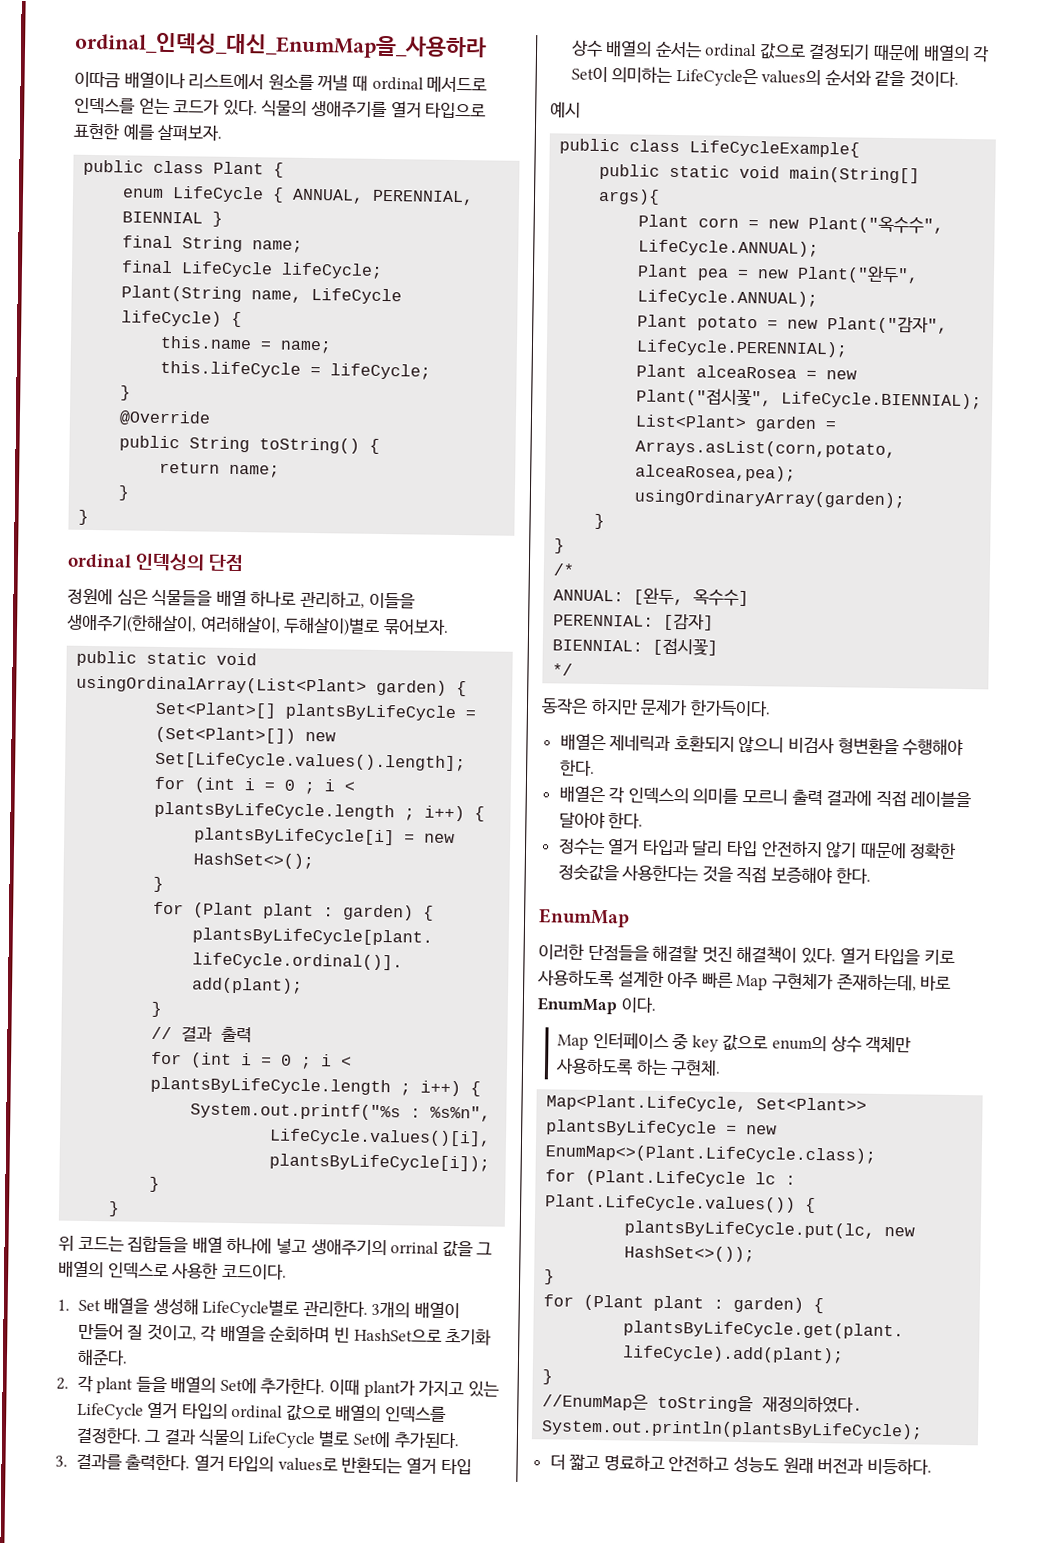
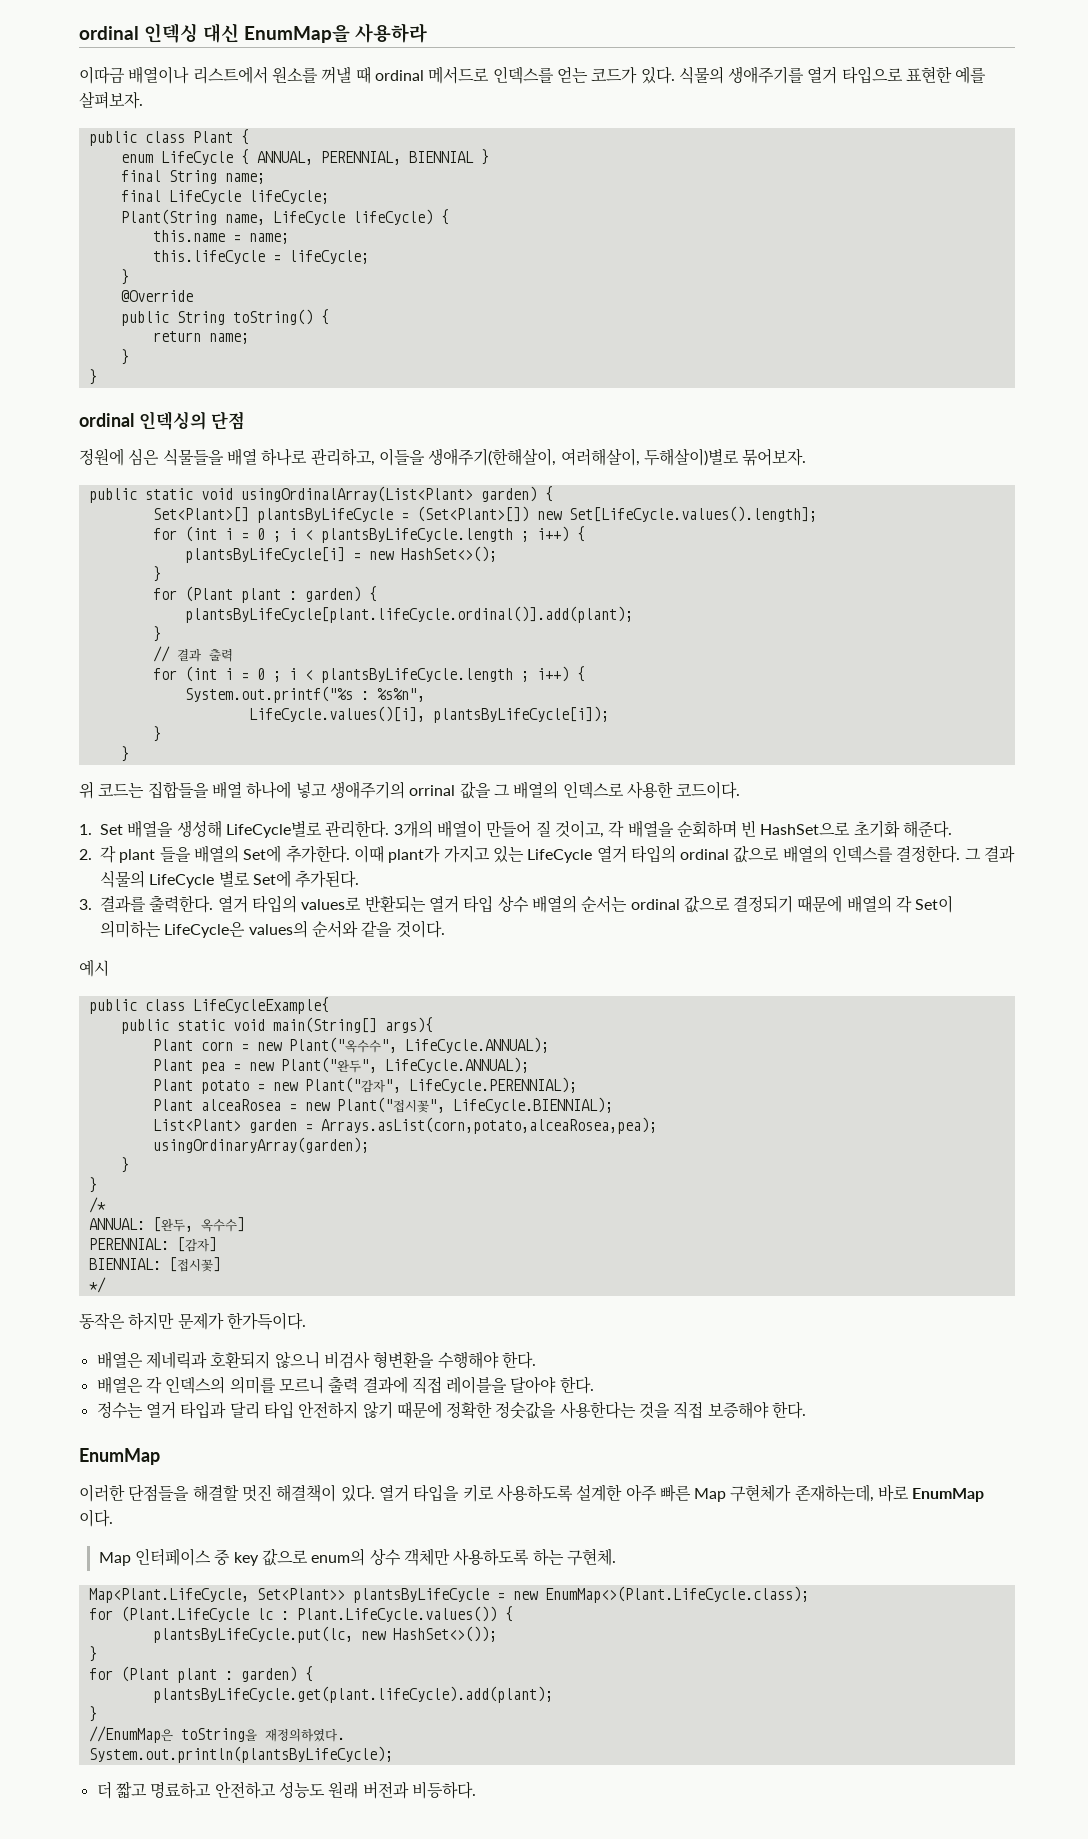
- ordinal_인덱싱_대신_EnumMap을_사용하라
+ ordinal 인덱싱 대신 EnumMap을 사용하라

